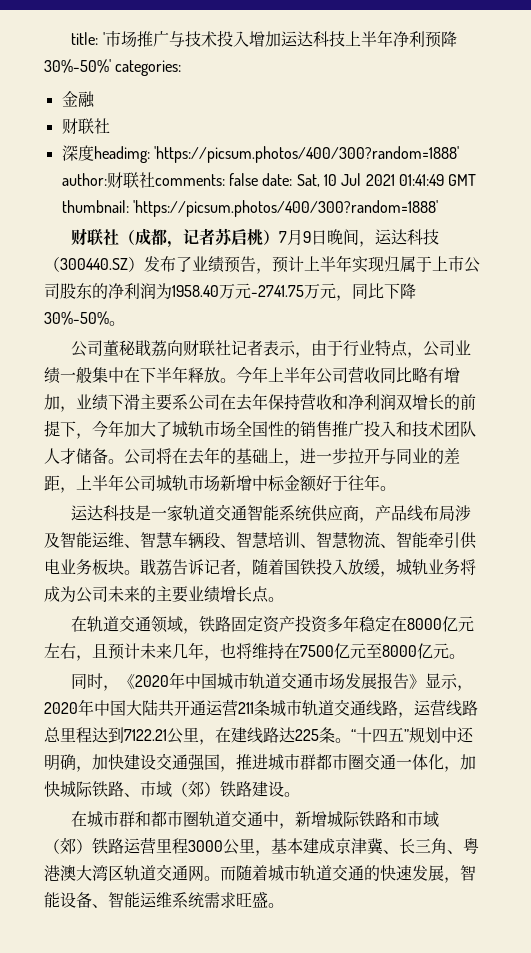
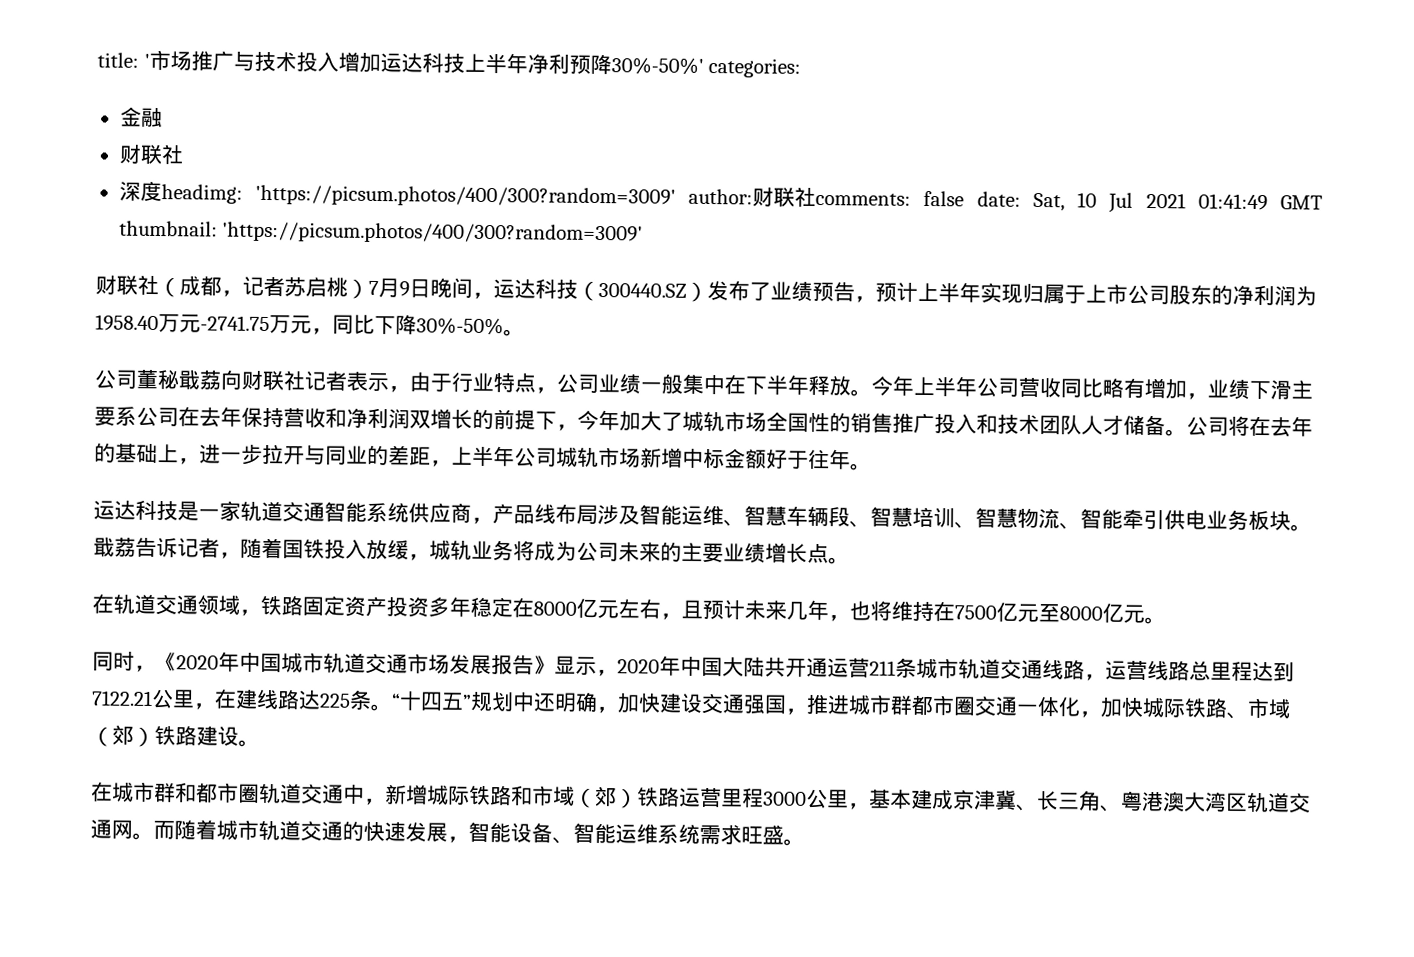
- 深度headimg: 'https://picsum.photos/400/300?random=1888' author:财联社comments: false date: Sat, 10 Jul 2021 01:41:49 GMT thumbnail: 'https://picsum.photos/400/300?random=1888'
+ 深度headimg: 'https://picsum.photos/400/300?random=3009' author:财联社comments: false date: Sat, 10 Jul 2021 01:41:49 GMT thumbnail: 'https://picsum.photos/400/300?random=3009'

